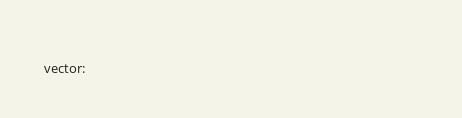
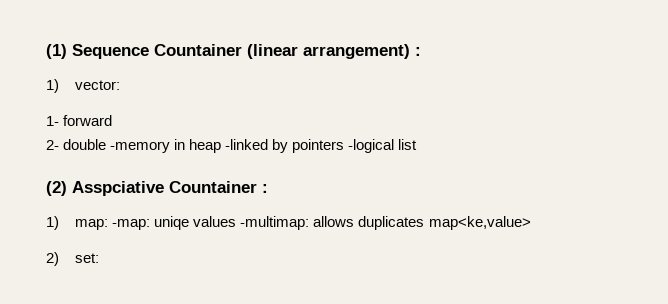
- vector:
+ (1) Sequence Countainer (linear arrangement) :
+ 1) vector:
+ 1- forward
+ 2- double -memory in heap -linked by pointers -logical list
+ (2) Asspciative Countainer :
+ 1) map: -map: uniqe values -multimap: allows duplicates map<ke,value>
+ 2) set:

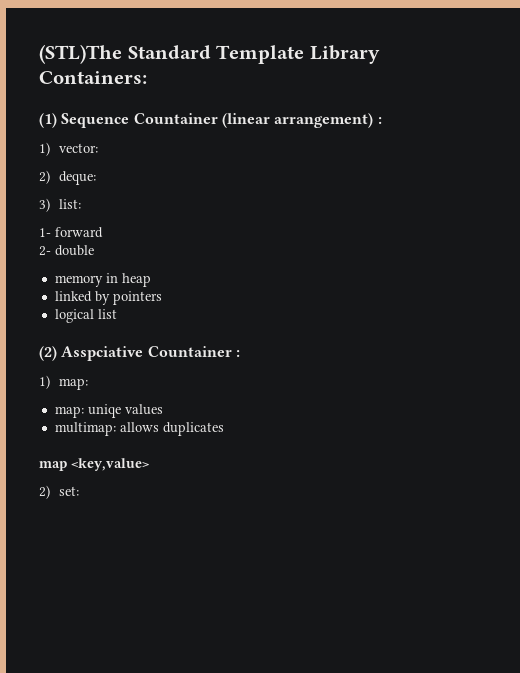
+ (STL)The Standard Template Library Containers:
+ 2) deque:
+ 3) list:
- 2- double -memory in heap -linked by pointers -logical list
+ 2- double
+ memory in heap
+ linked by pointers
+ logical list
- 1) map: -map: uniqe values -multimap: allows duplicates map<ke,value>
+ 1) map:
+ map: uniqe values
+ multimap: allows duplicates
+ map <key,value>

